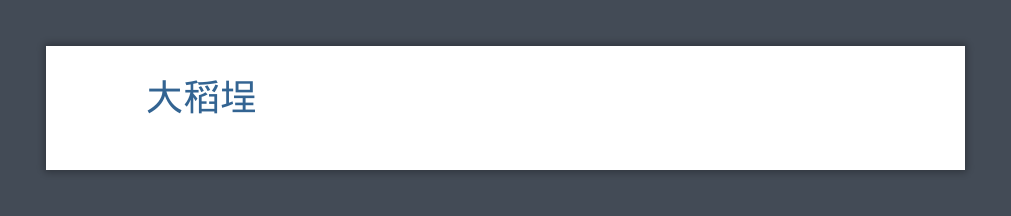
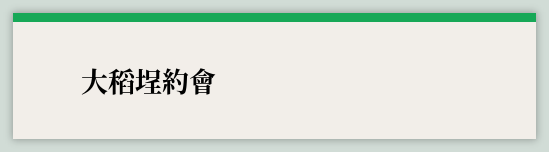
- 大稻埕
+ 大稻埕約會

